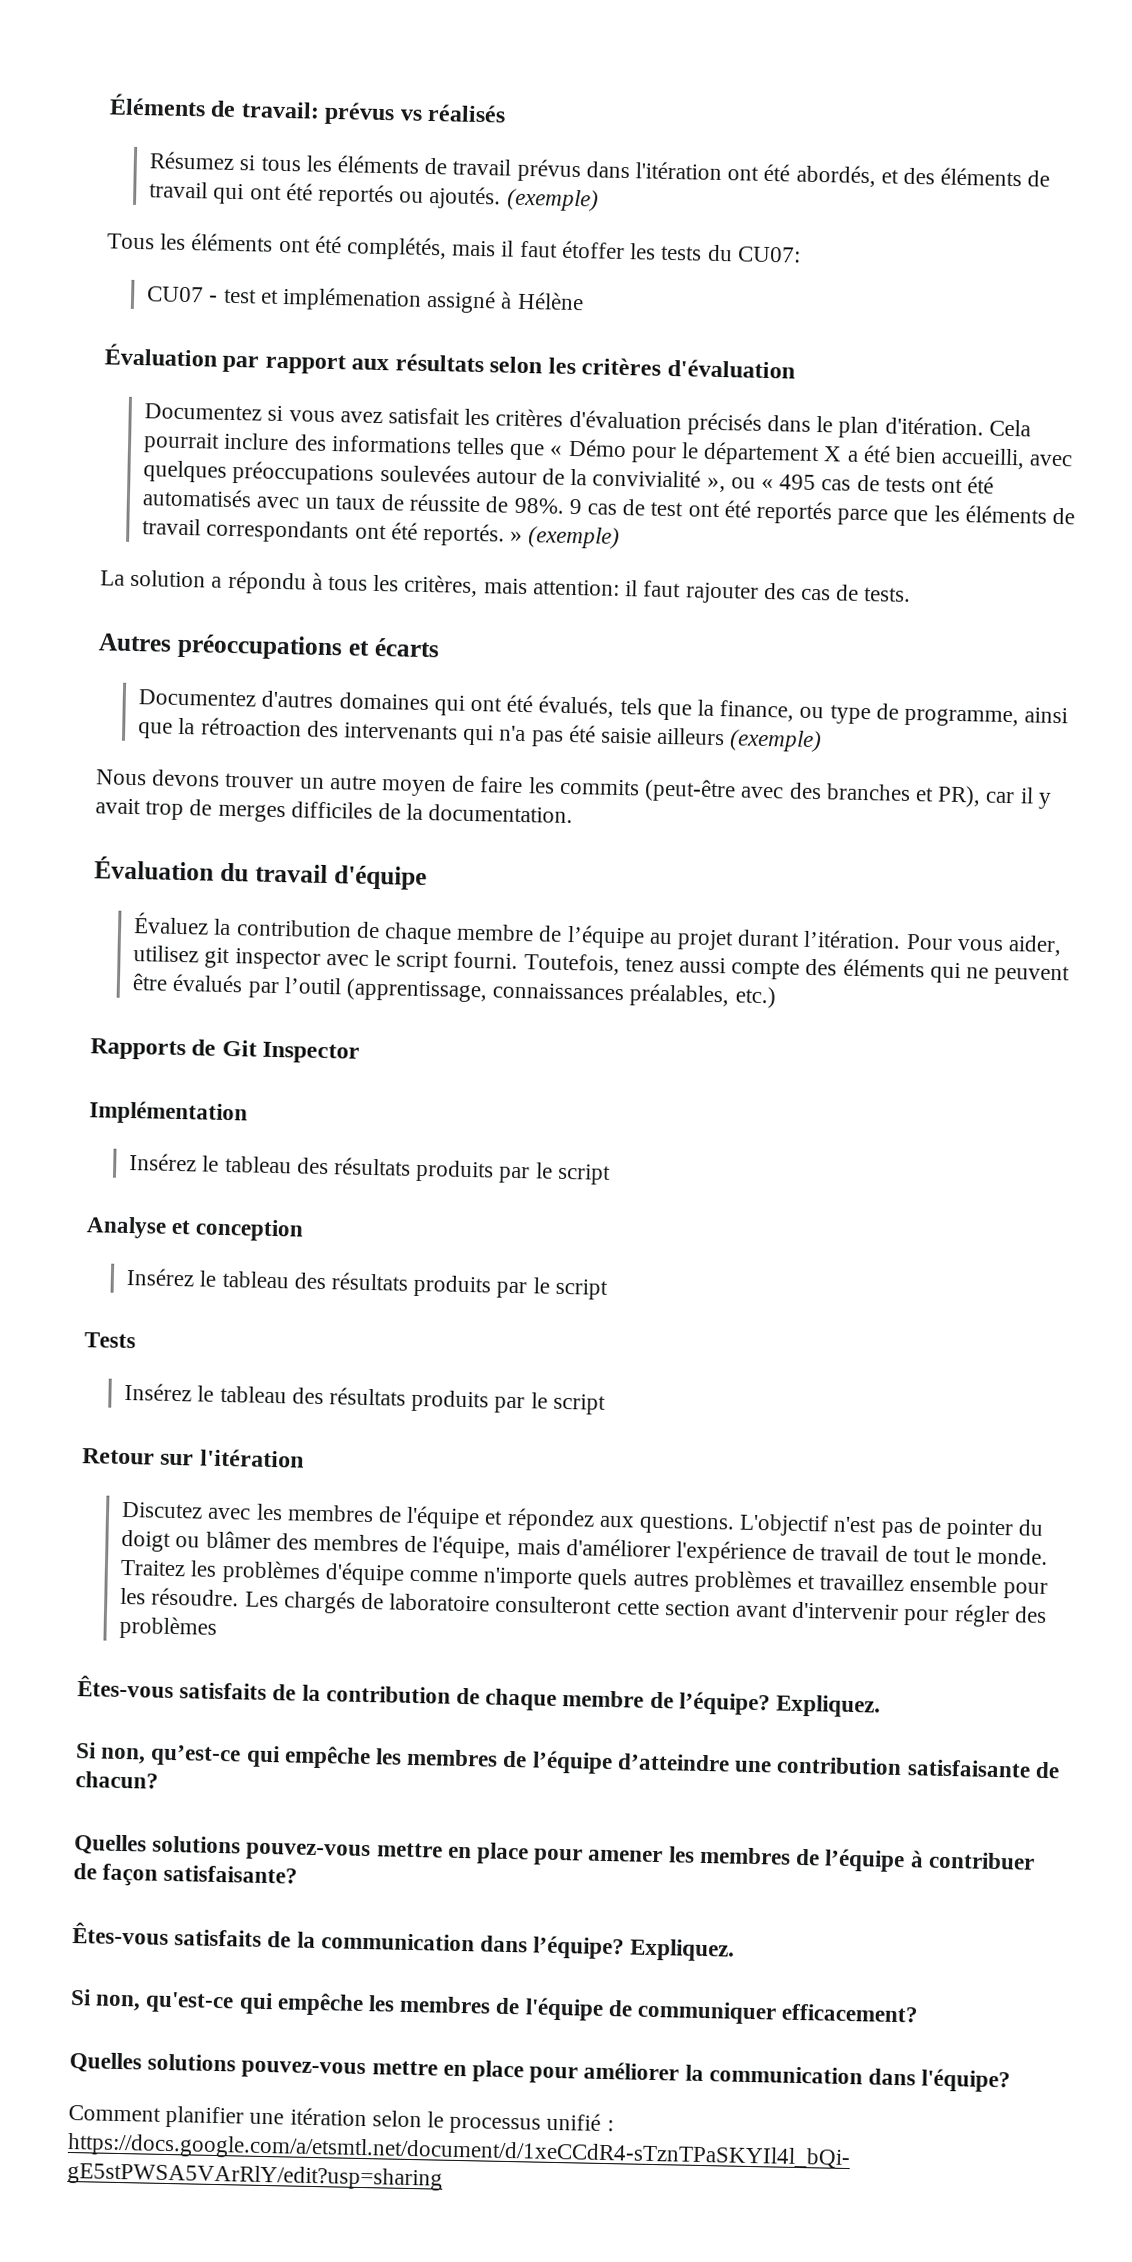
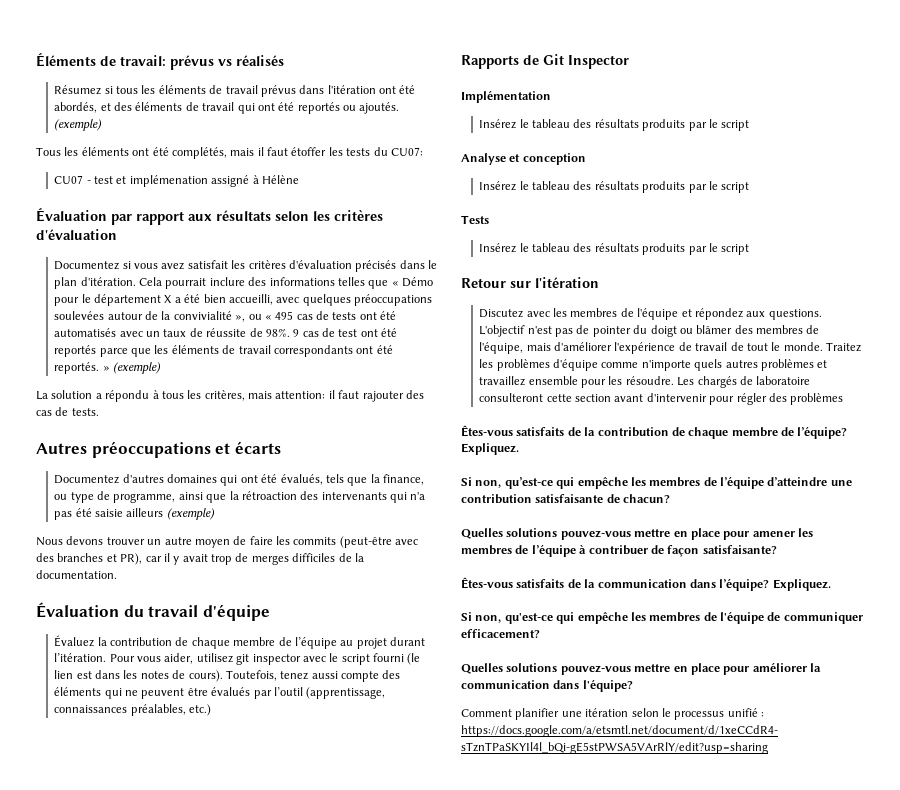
- Pour vous aider, utilisez git inspector avec le script fourni.
+ Pour vous aider, utilisez git inspector avec le script fourni (le lien est dans les notes de cours).

